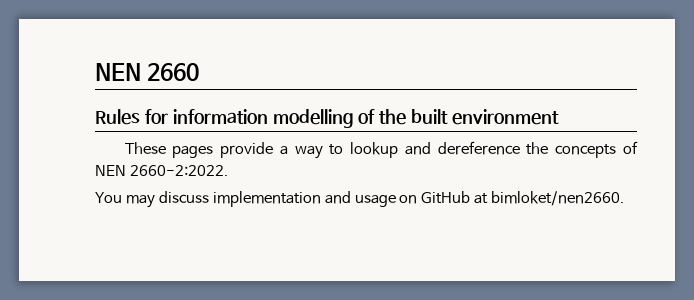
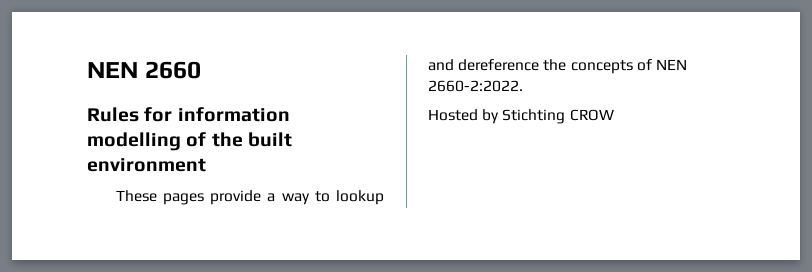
- You may discuss implementation and usage on GitHub at bimloket/nen2660.
+ Hosted by Stichting CROW

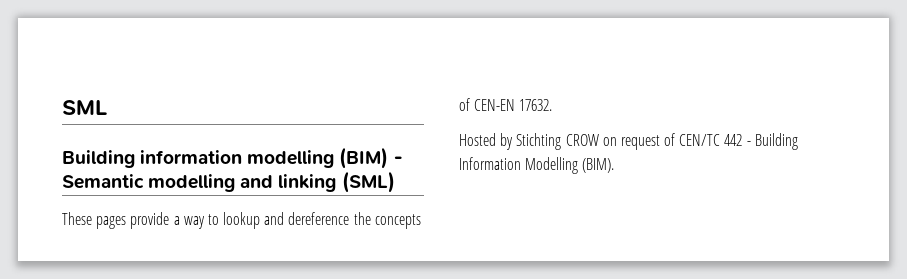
- NEN 2660
- Rules for information modelling of the built environment
+ SML
+ Building information modelling (BIM) - Semantic modelling and linking (SML)
- These pages provide a way to lookup and dereference the concepts of NEN 2660-2:2022.
+ These pages provide a way to lookup and dereference the concepts of CEN-EN 17632.
- Hosted by Stichting CROW
+ Hosted by Stichting CROW on request of CEN/TC 442 - Building Information Modelling (BIM).

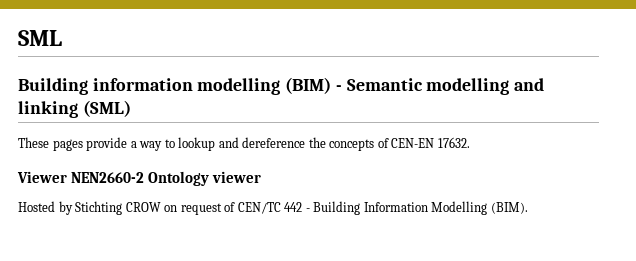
+ Viewer NEN2660-2 Ontology viewer

